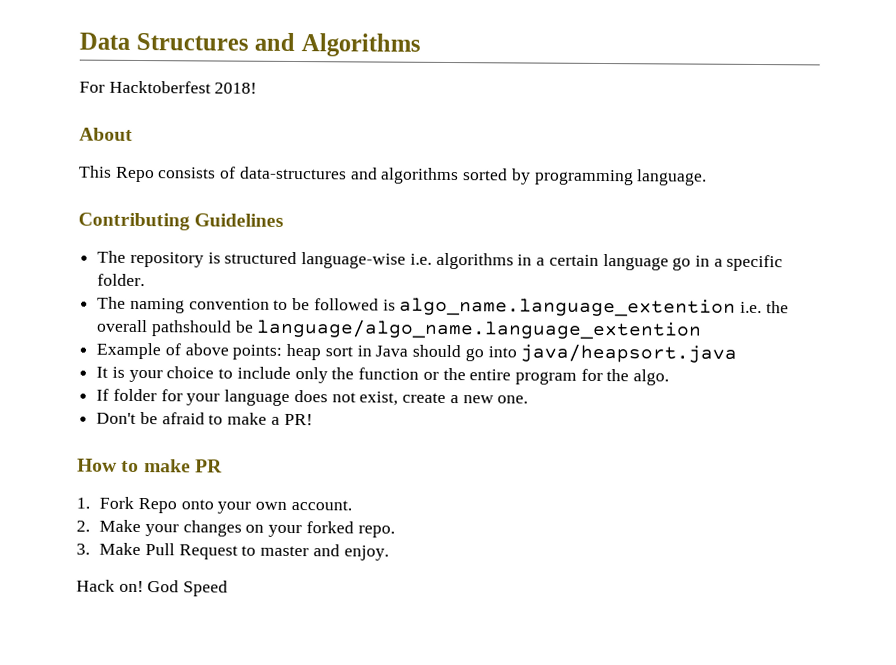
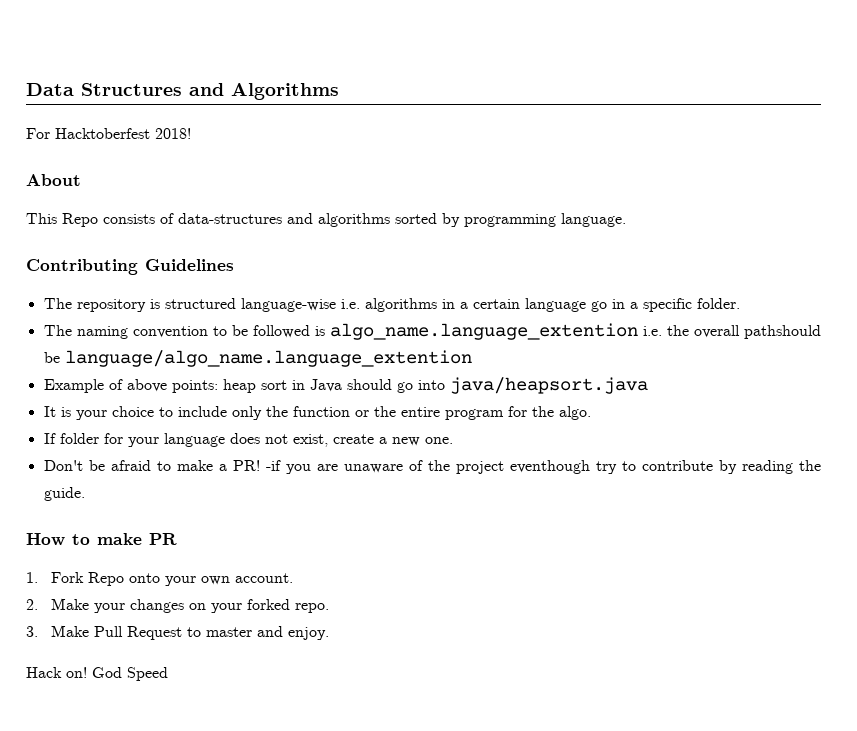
+ -if you are unaware of the project eventhough try to contribute by reading the guide.

